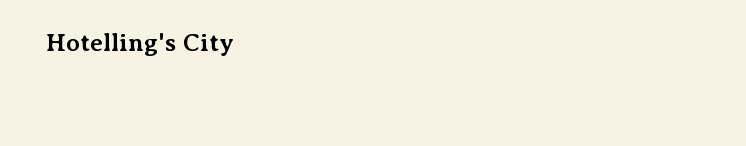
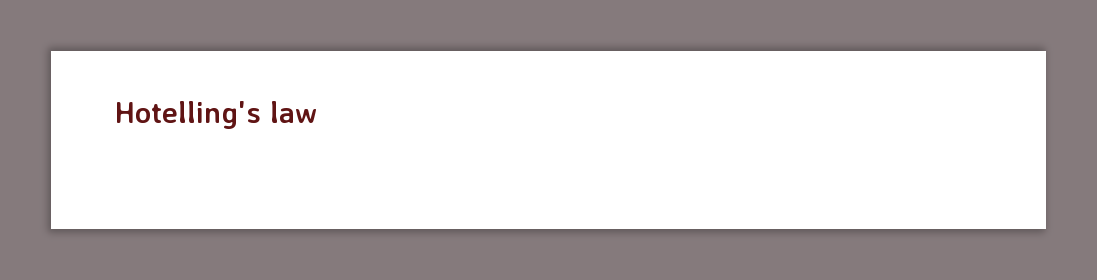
- Hotelling's City
+ Hotelling's law

